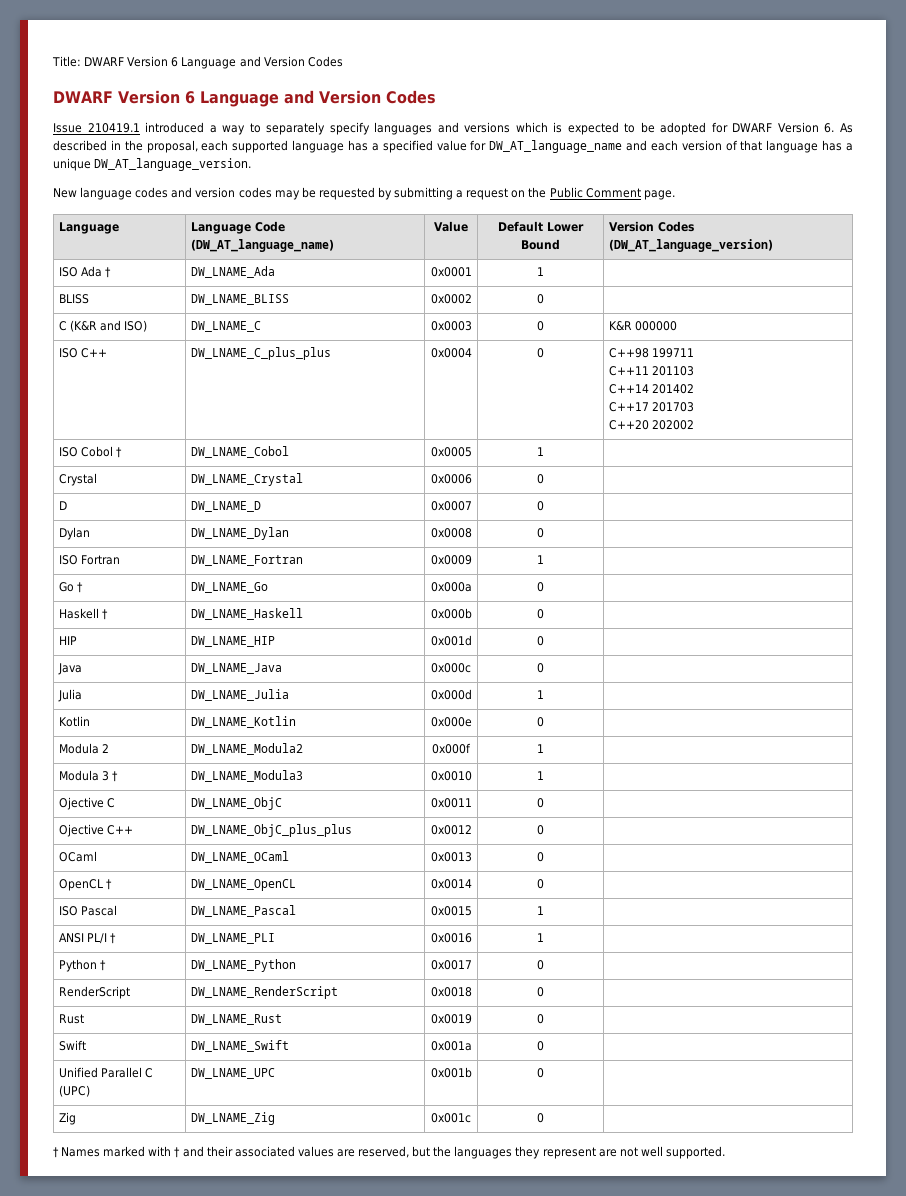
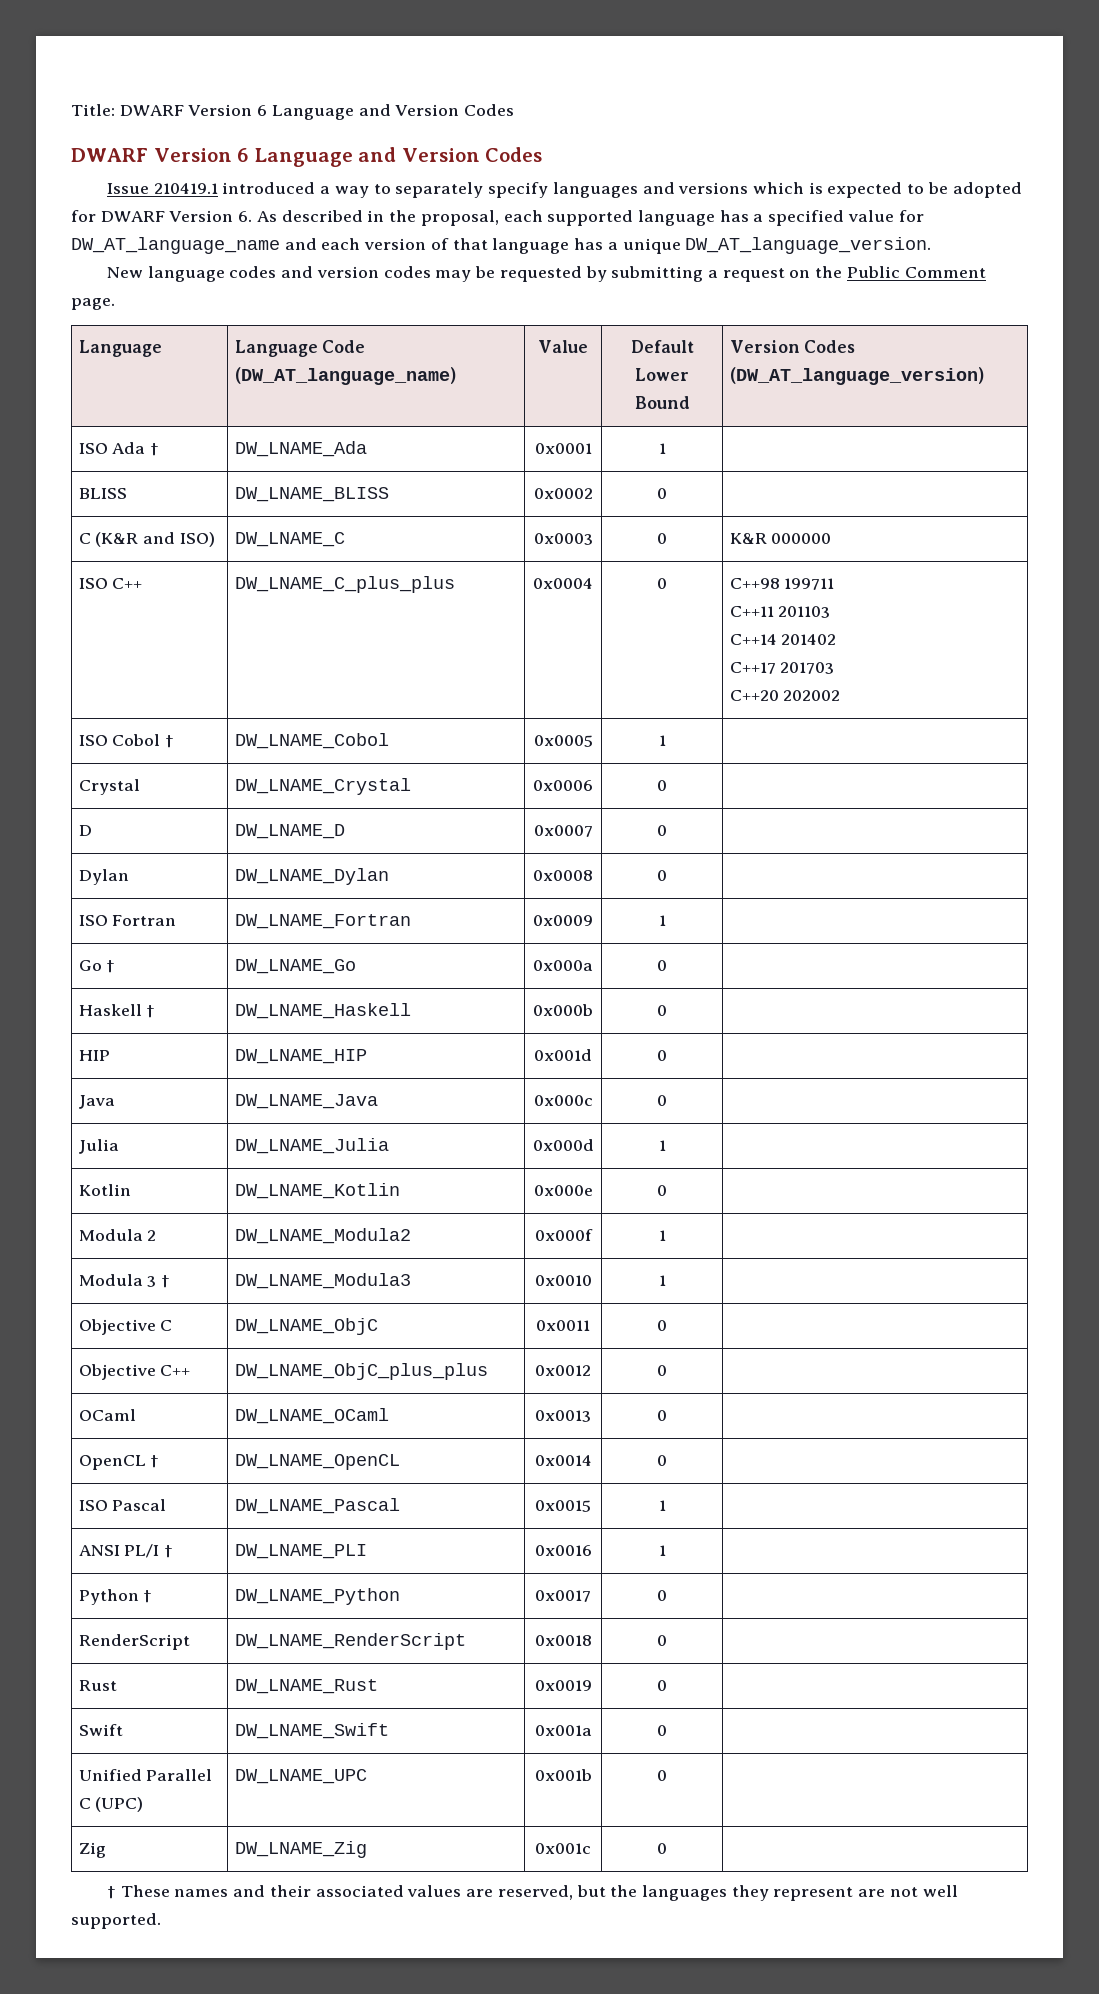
- Ojective C | DW_LNAME_ObjC | 0x0011 | 0 |
+ Objective C | DW_LNAME_ObjC | 0x0011 | 0 |
- Ojective C++ | DW_LNAME_ObjC_plus_plus | 0x0012 | 0 |
+ Objective C++ | DW_LNAME_ObjC_plus_plus | 0x0012 | 0 |
- † Names marked with † and their associated values are reserved, but the languages they represent are not well supported.
+ † These names and their associated values are reserved, but the languages they represent are not well supported.

